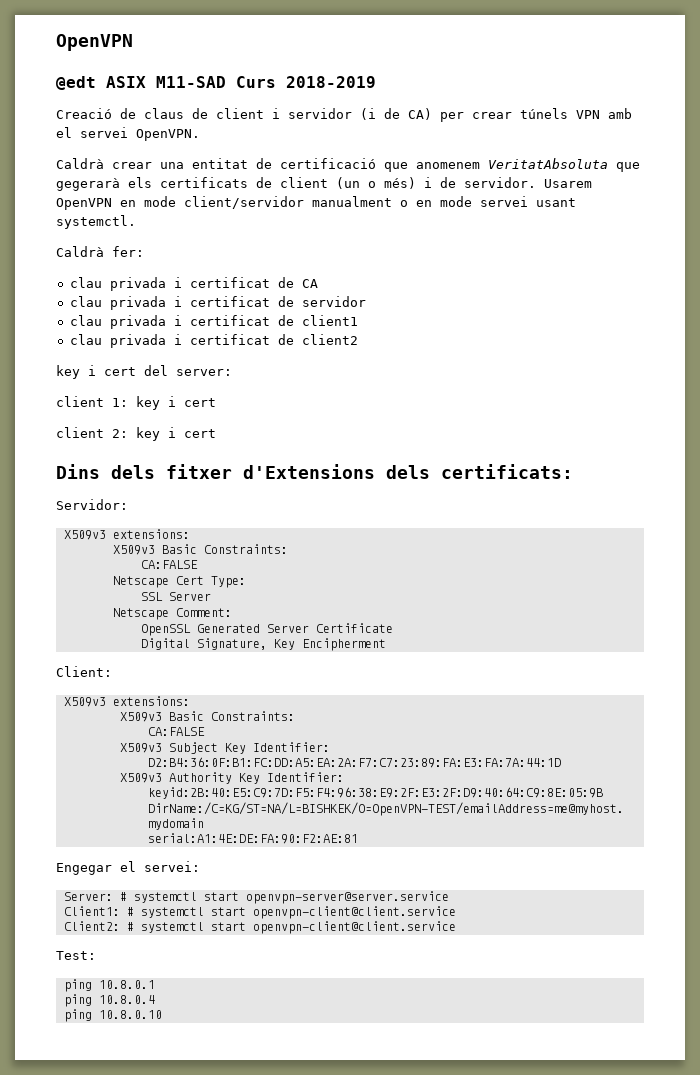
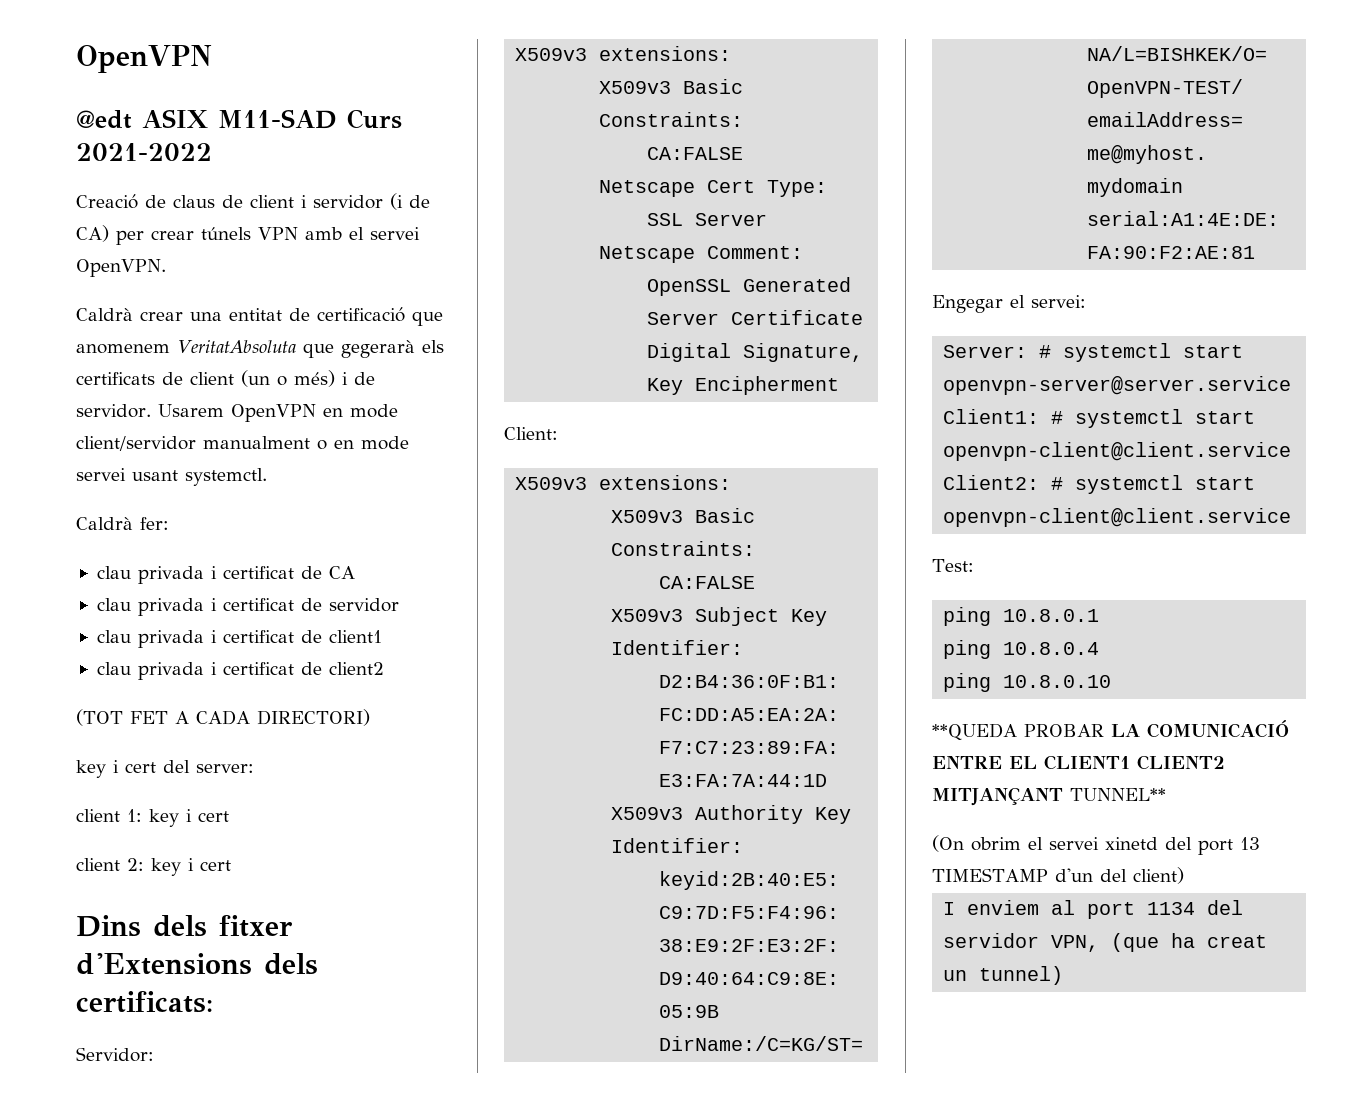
- @edt ASIX M11-SAD Curs 2018-2019
+ @edt ASIX M11-SAD Curs 2021-2022
+ (TOT FET A CADA DIRECTORI)
+ **QUEDA PROBAR LA COMUNICACIÓ ENTRE EL CLIENT1 CLIENT2 MITJANÇANT TUNNEL**
+ (On obrim el servei xinetd del port 13 TIMESTAMP d'un del client)
+ I enviem al port 1134 del servidor VPN, (que ha creat un tunnel)

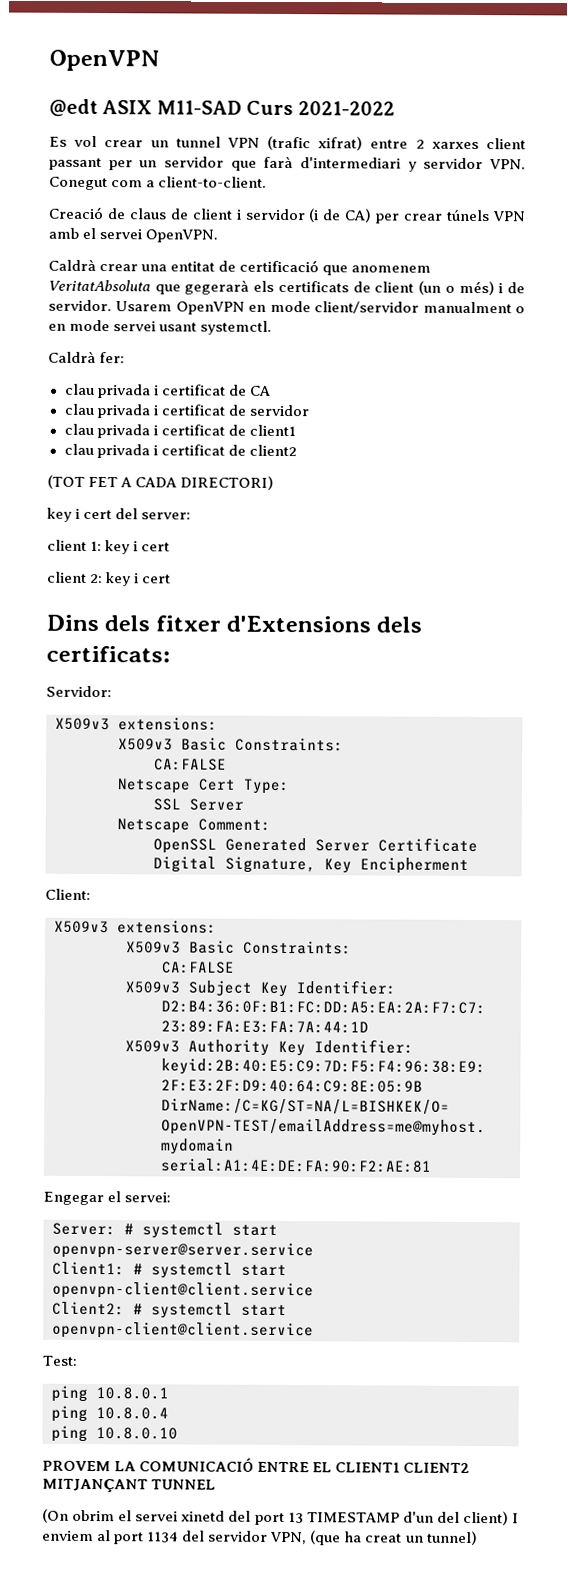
+ Es vol crear un tunnel VPN (trafic xifrat) entre 2 xarxes client passant per un servidor que farà d'intermediari y servidor VPN. Conegut com a client-to-client.
- **QUEDA PROBAR LA COMUNICACIÓ ENTRE EL CLIENT1 CLIENT2 MITJANÇANT TUNNEL**
+ PROVEM LA COMUNICACIÓ ENTRE EL CLIENT1 CLIENT2 MITJANÇANT TUNNEL
- (On obrim el servei xinetd del port 13 TIMESTAMP d'un del client)
- I enviem al port 1134 del servidor VPN, (que ha creat un tunnel)
+ (On obrim el servei xinetd del port 13 TIMESTAMP d'un del client) I enviem al port 1134 del servidor VPN, (que ha creat un tunnel)

